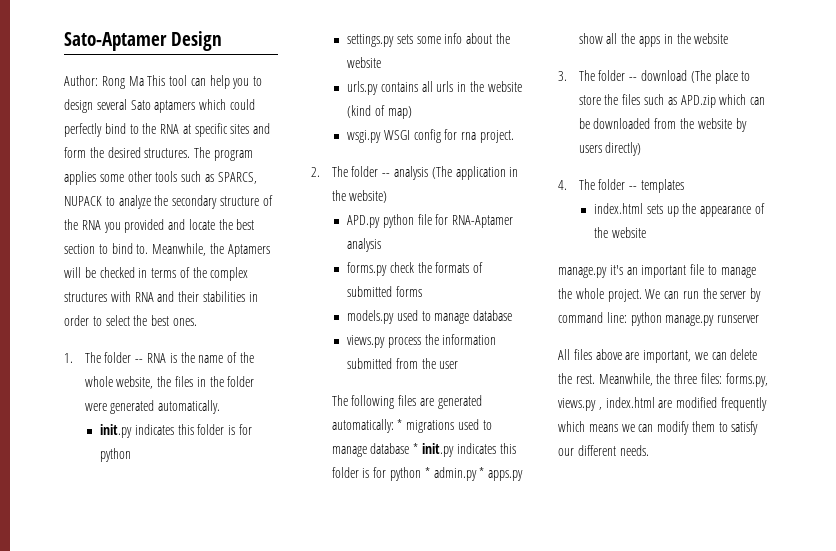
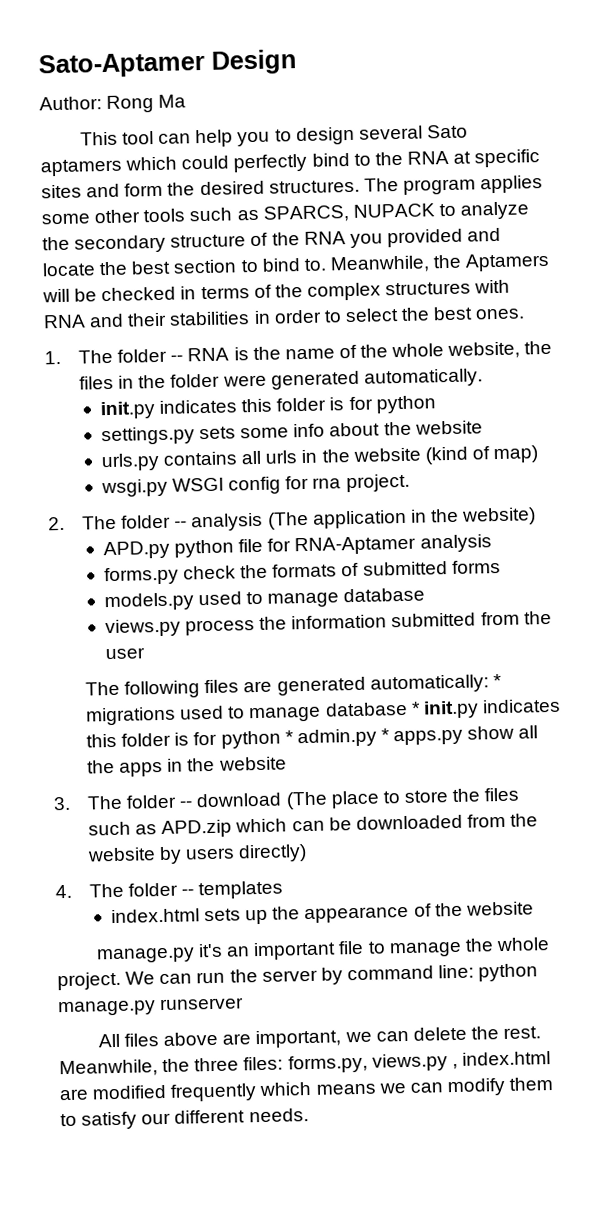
- Author: Rong Ma This tool can help you to design several Sato aptamers which could perfectly bind to the RNA at specific sites and form the desired structures.
+ Author: Rong Ma
+ This tool can help you to design several Sato aptamers which could perfectly bind to the RNA at specific sites and form the desired structures.

